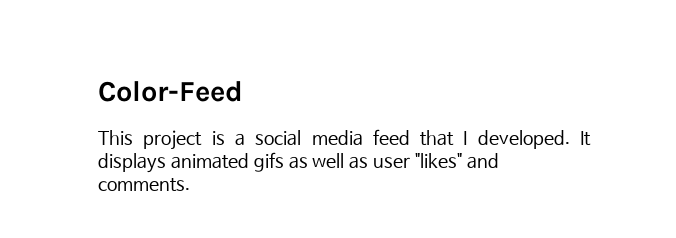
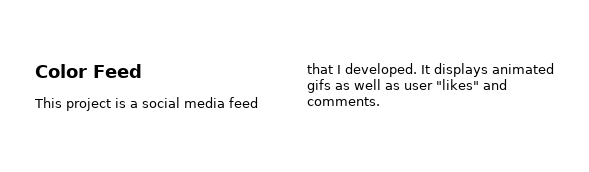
- Color-Feed
+ Color Feed

